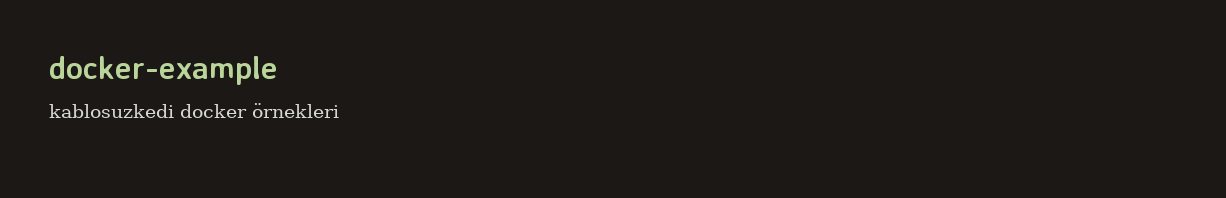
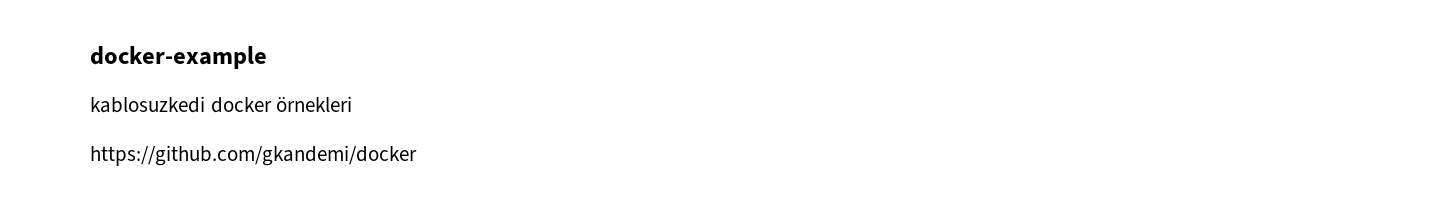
+ https://github.com/gkandemi/docker

